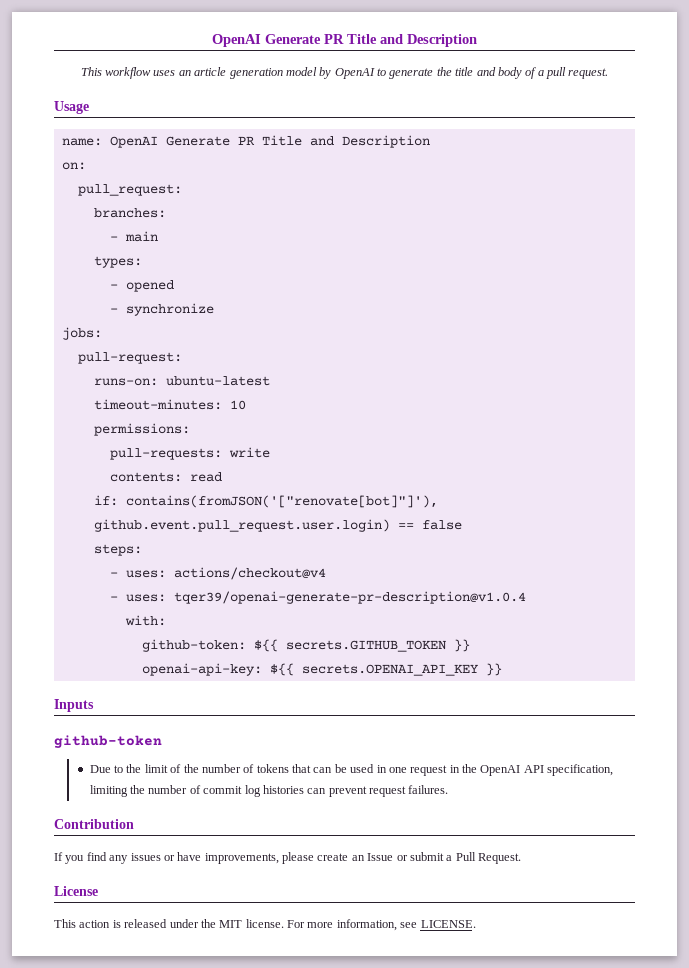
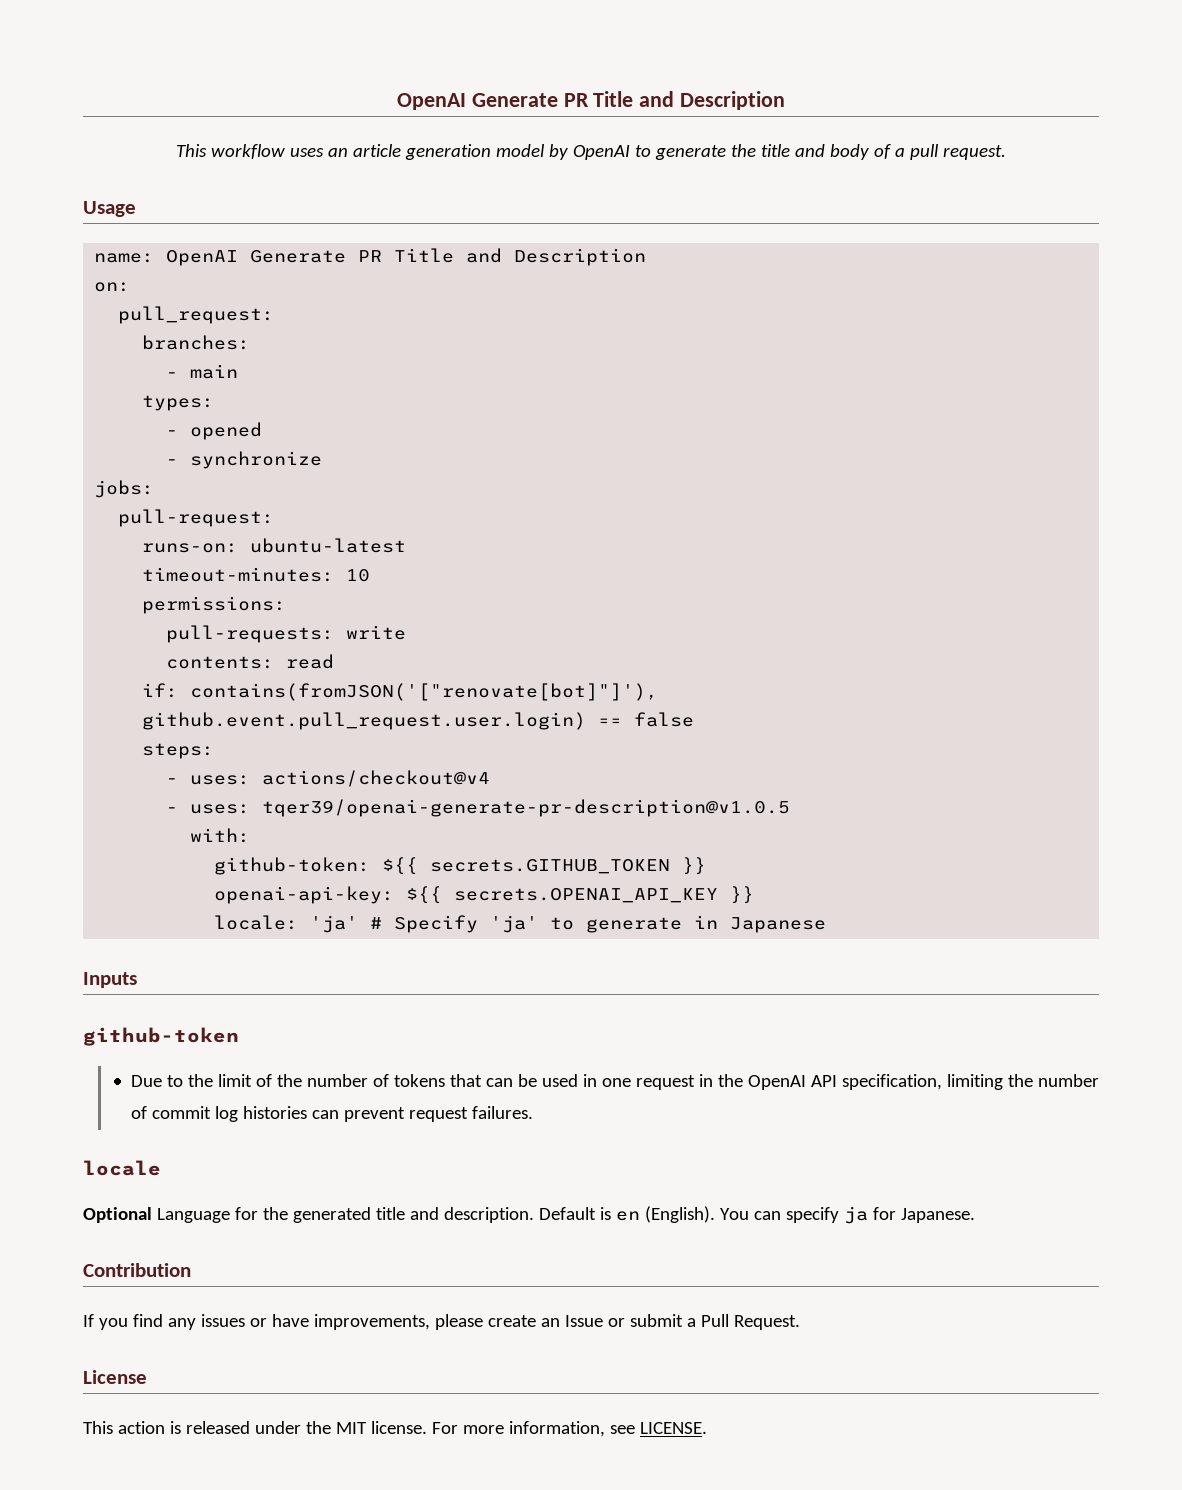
- - uses: tqer39/openai-generate-pr-description@v1.0.4
+ - uses: tqer39/openai-generate-pr-description@v1.0.5
+ locale: 'ja' # Specify 'ja' to generate in Japanese
+ locale
+ Optional Language for the generated title and description. Default is en (English). You can specify ja for Japanese.

